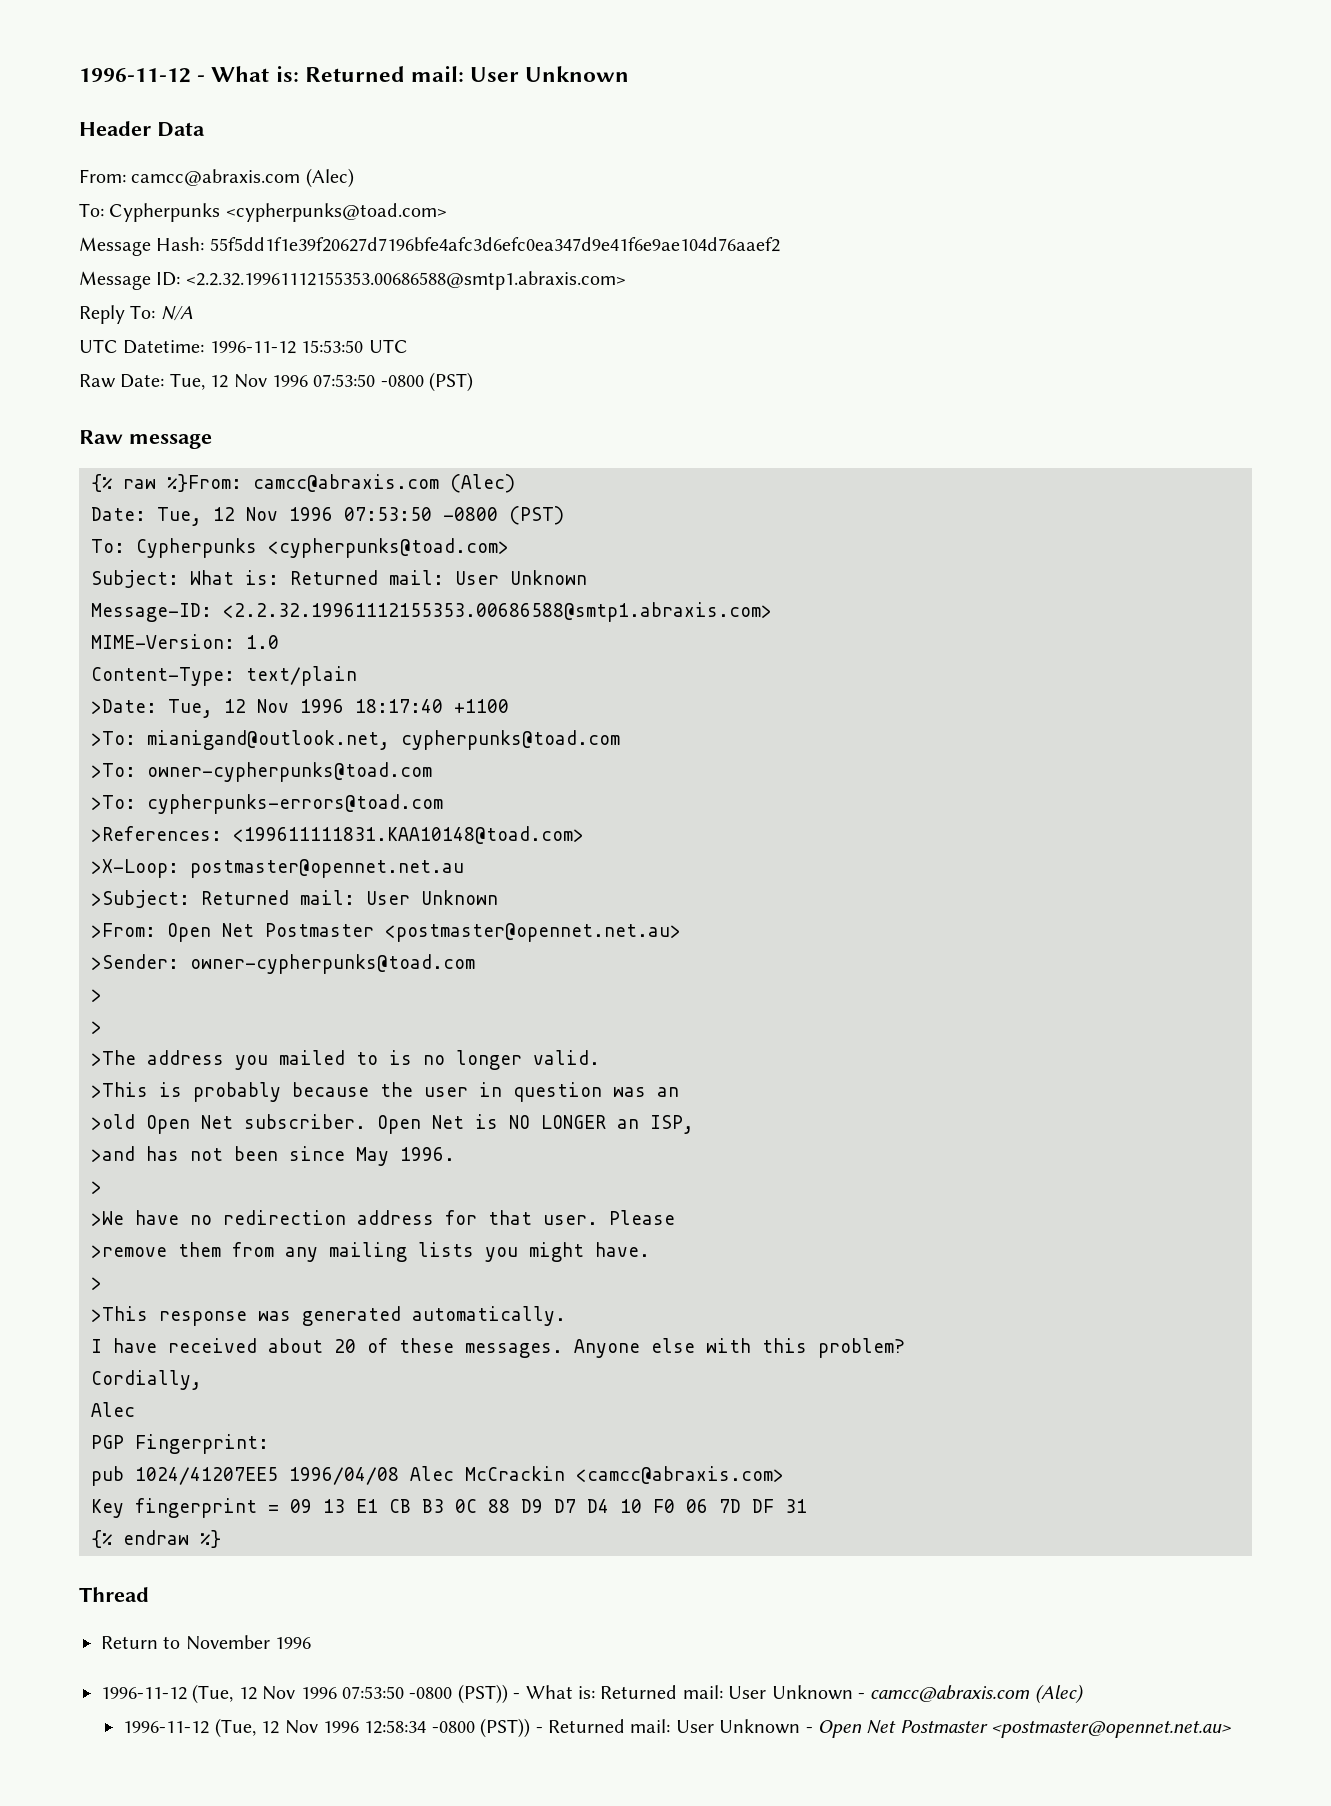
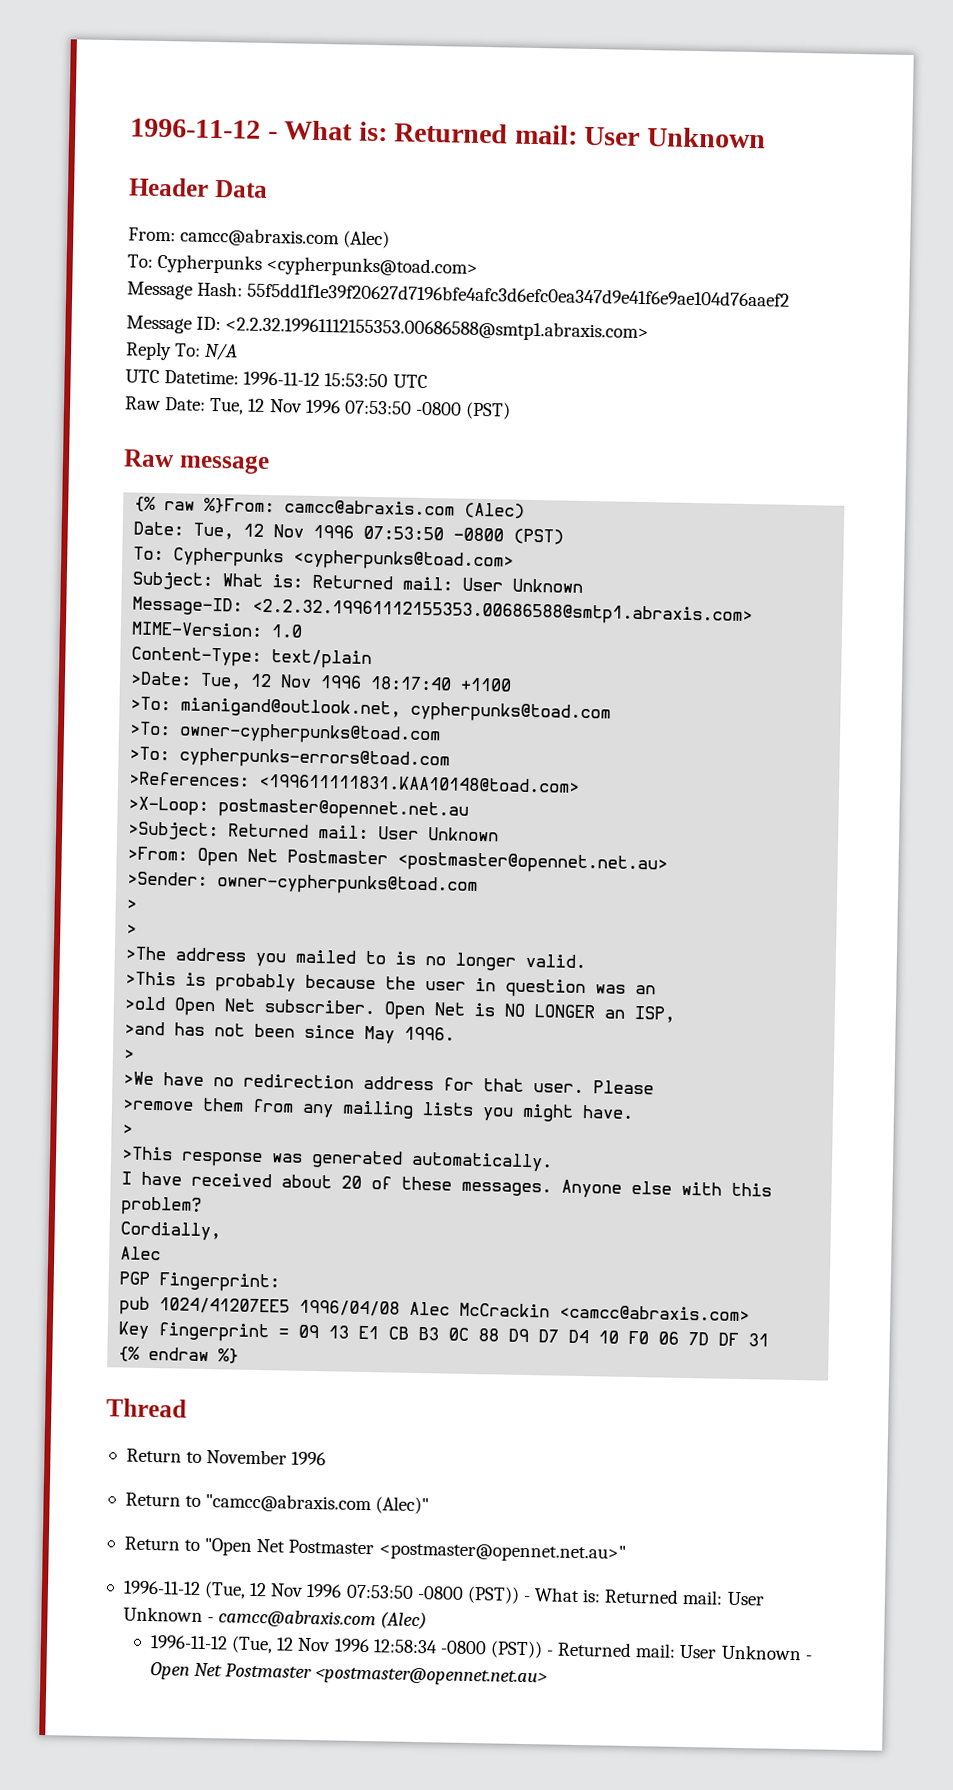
+ Return to "camcc@abraxis.com (Alec)"
+ Return to "Open Net Postmaster <postmaster@opennet.net.au>"

